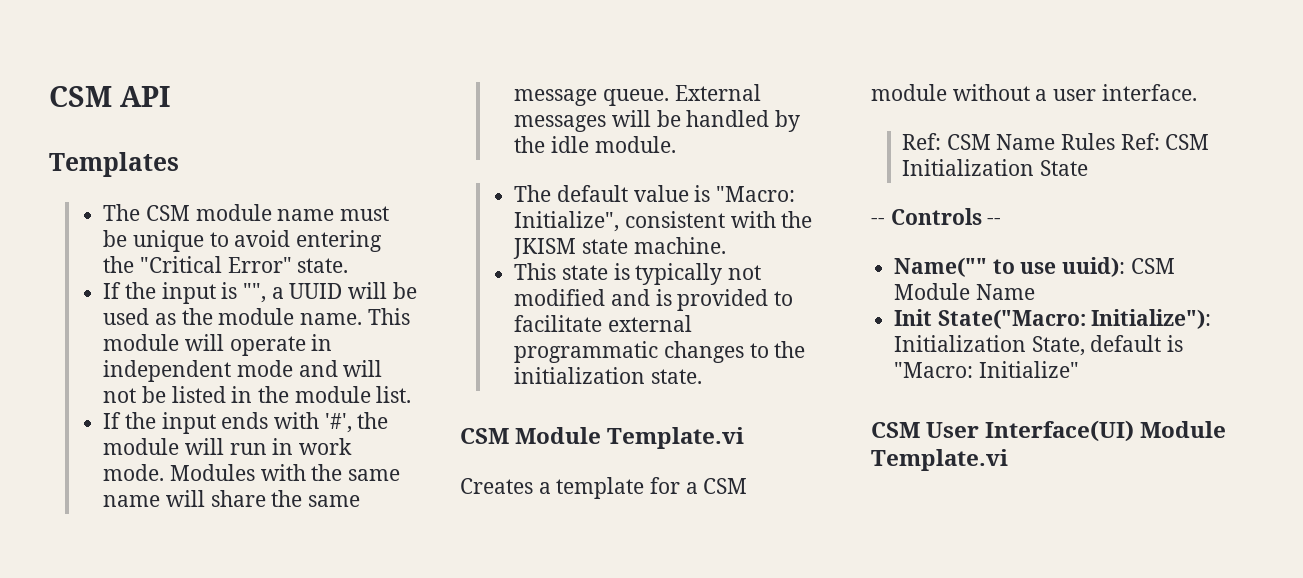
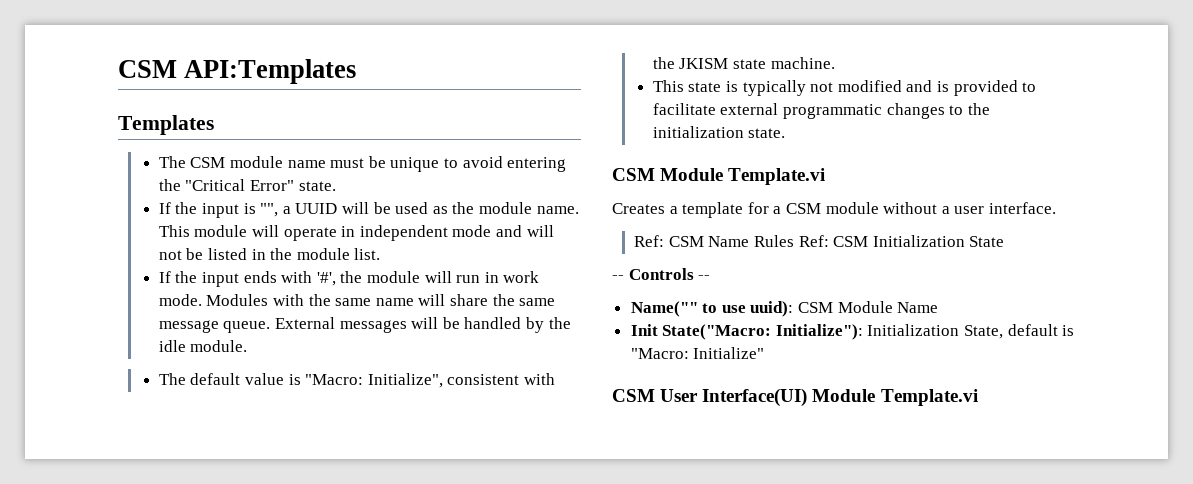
- CSM API
+ CSM API:Templates

